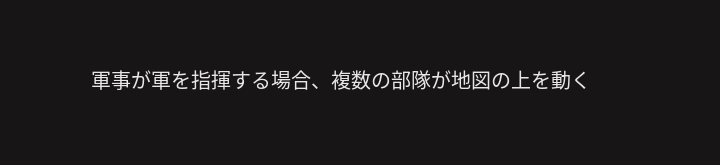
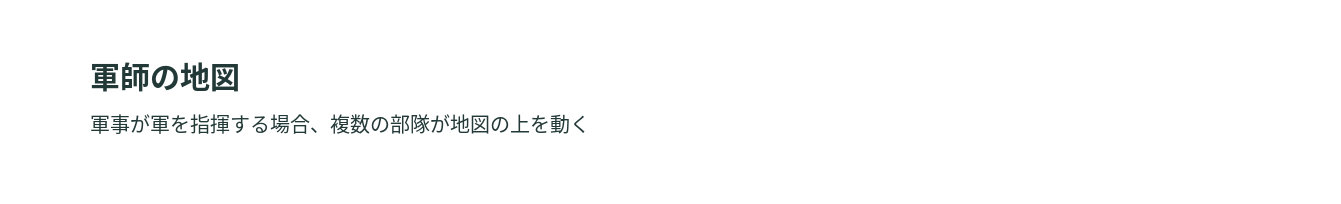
+ 軍師の地図

